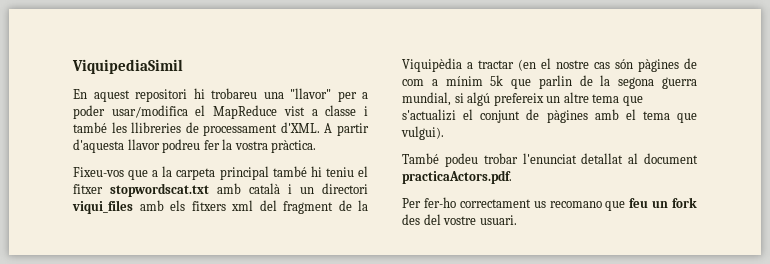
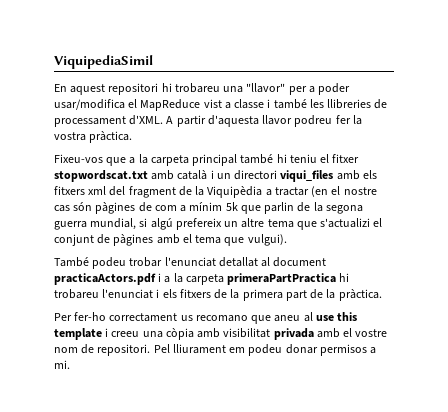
- També podeu trobar l'enunciat detallat al document practicaActors.pdf.
+ També podeu trobar l'enunciat detallat al document practicaActors.pdf i a la carpeta primeraPartPractica hi trobareu l'enunciat i els fitxers de la primera part de la pràctica.
- Per fer-ho correctament us recomano que feu un fork des del vostre usuari.
+ Per fer-ho correctament us recomano que aneu al use this template i creeu una còpia amb visibilitat privada amb el vostre nom de repositori. Pel lliurament em podeu donar permisos a mi.

